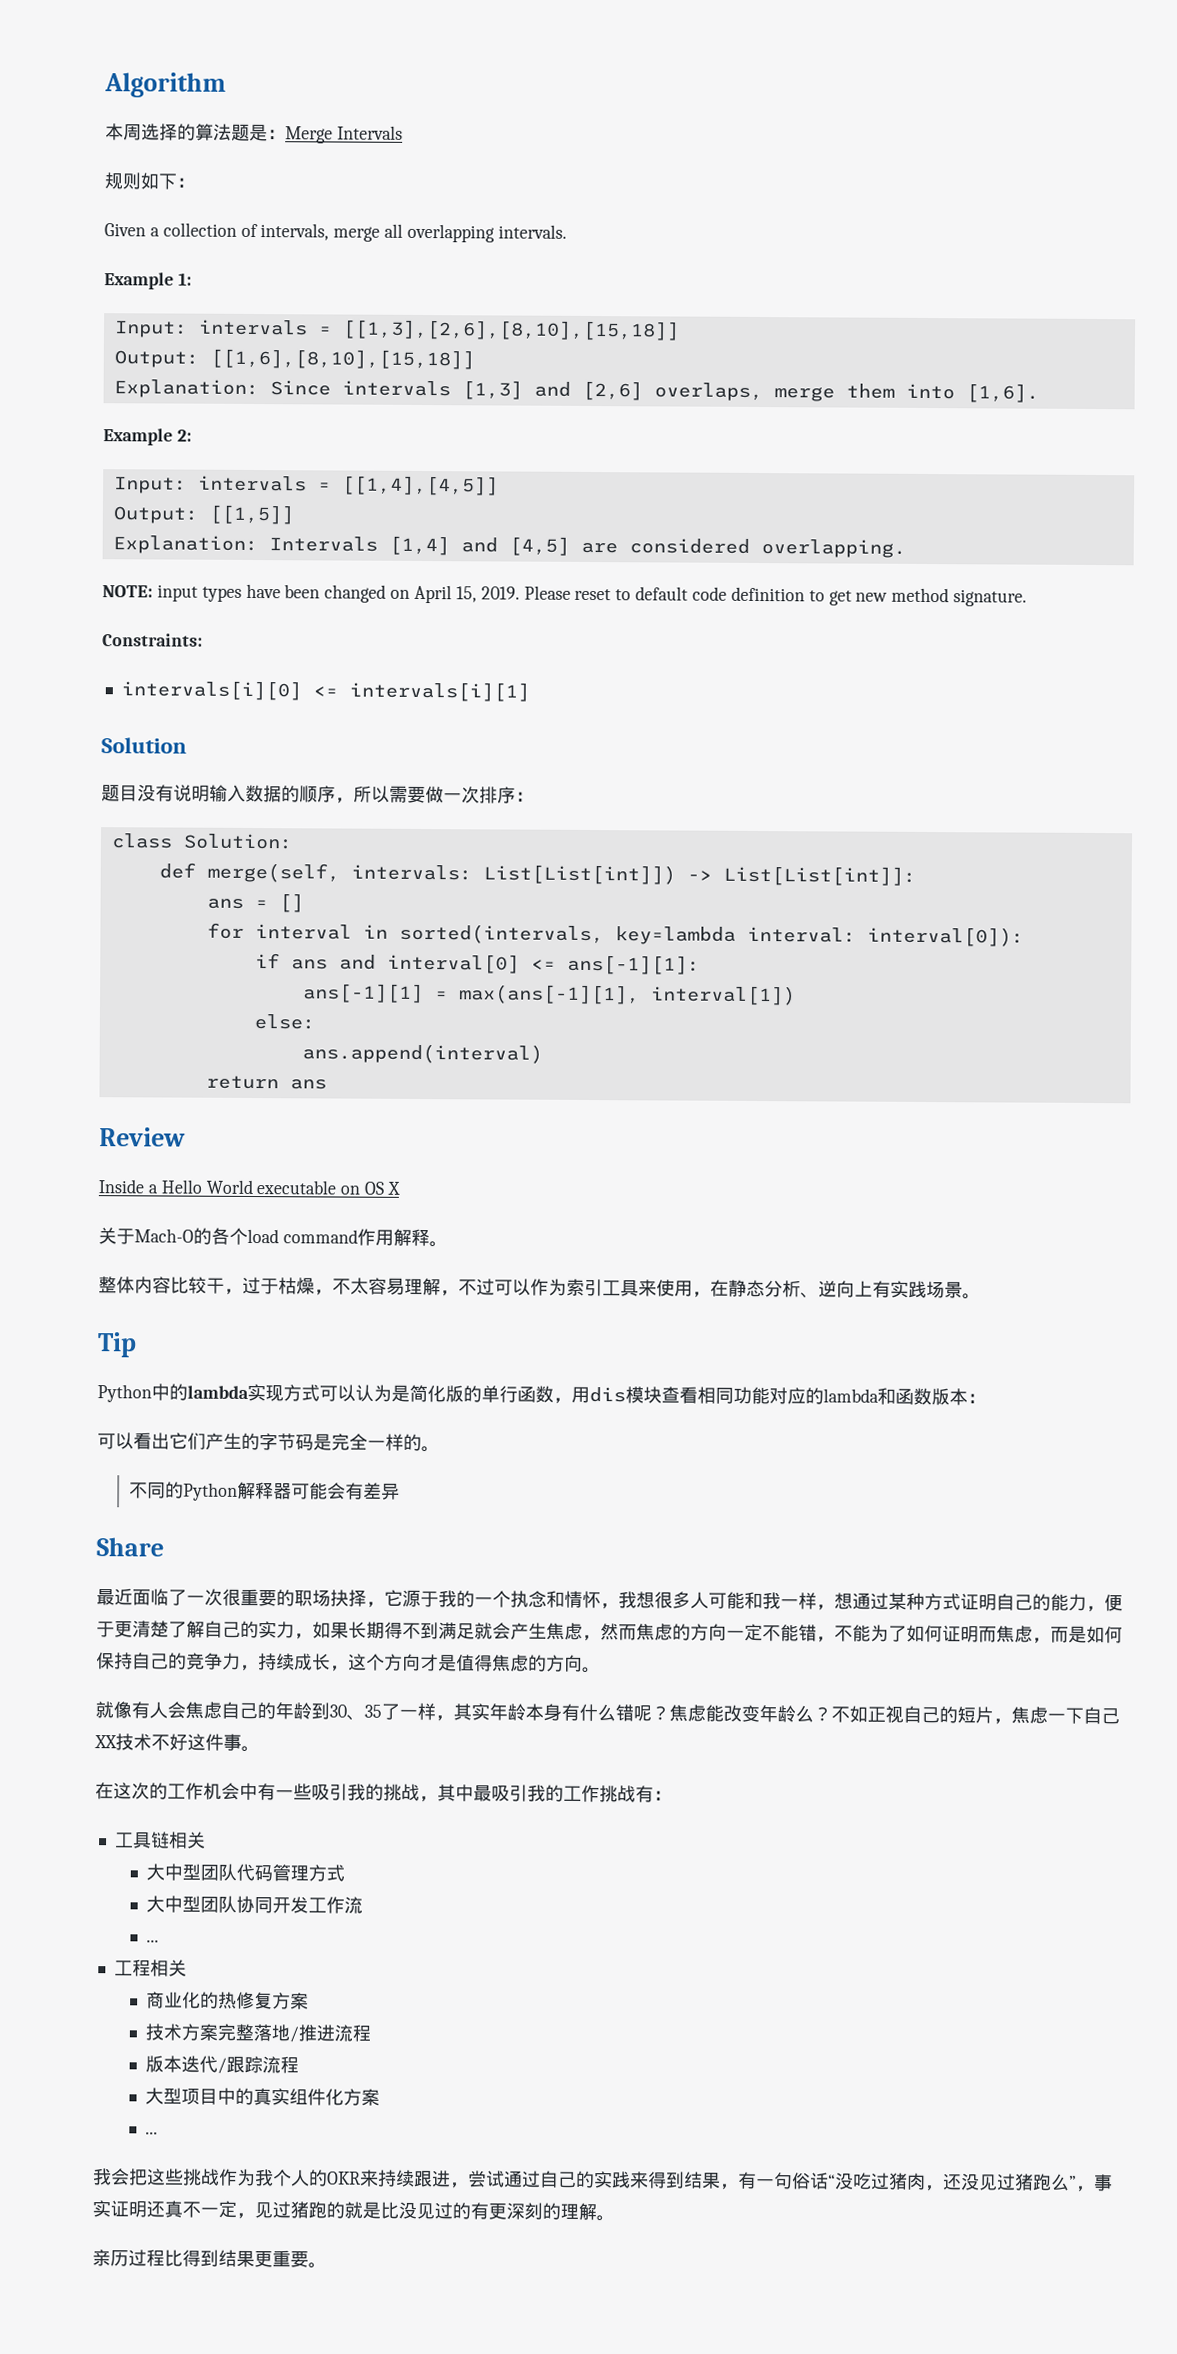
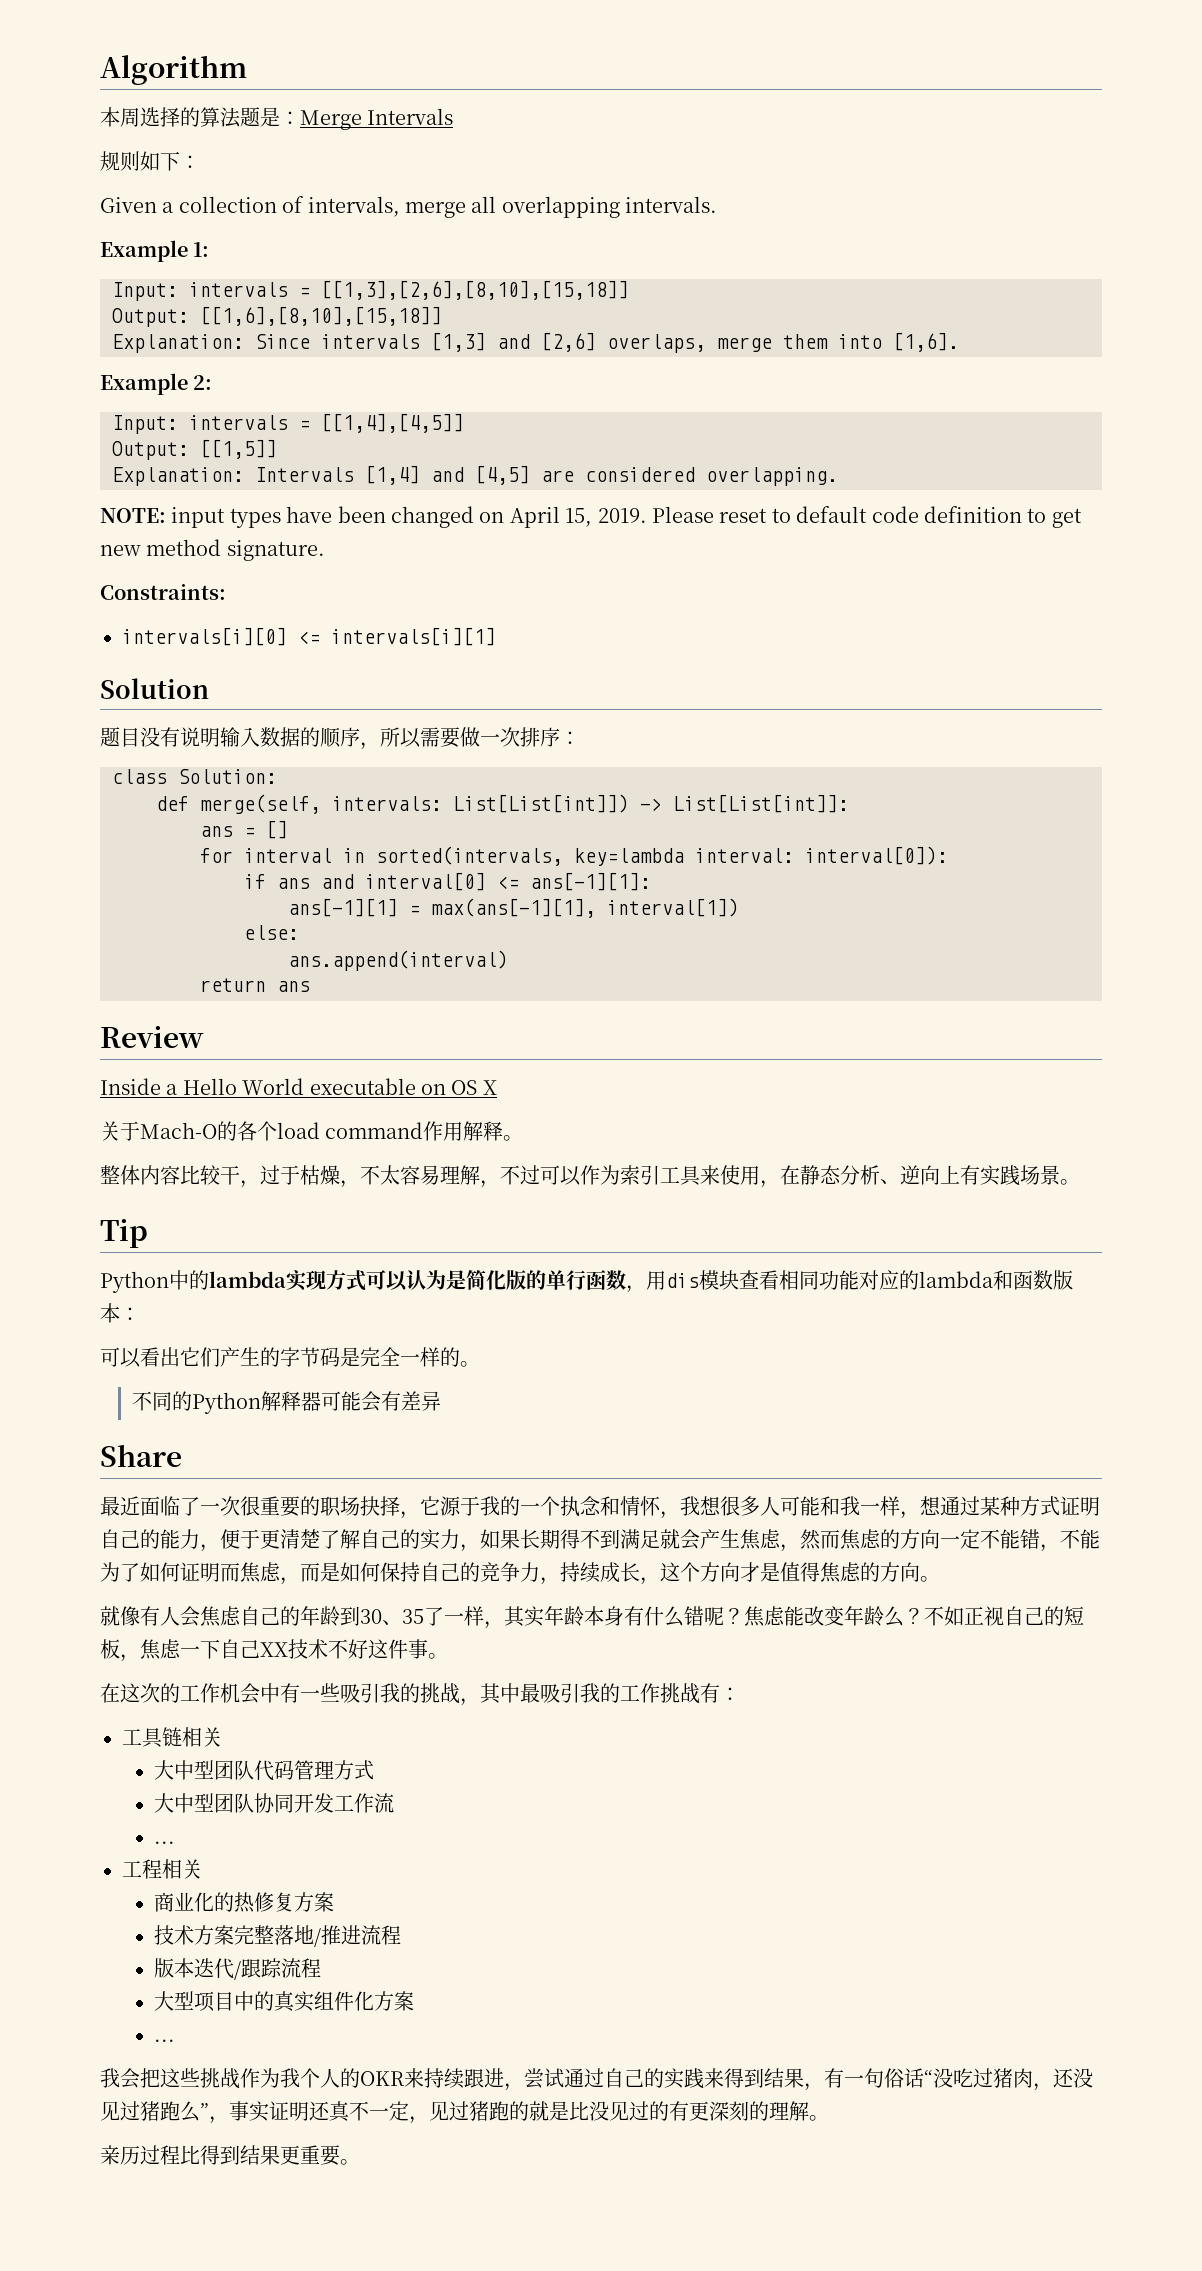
- 不如正视自己的短片，焦虑一下自己XX技术不好这件事。
+ 不如正视自己的短板，焦虑一下自己XX技术不好这件事。

